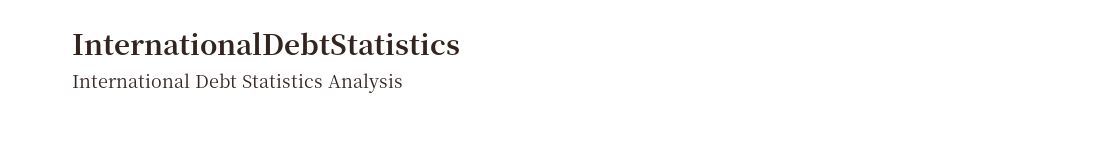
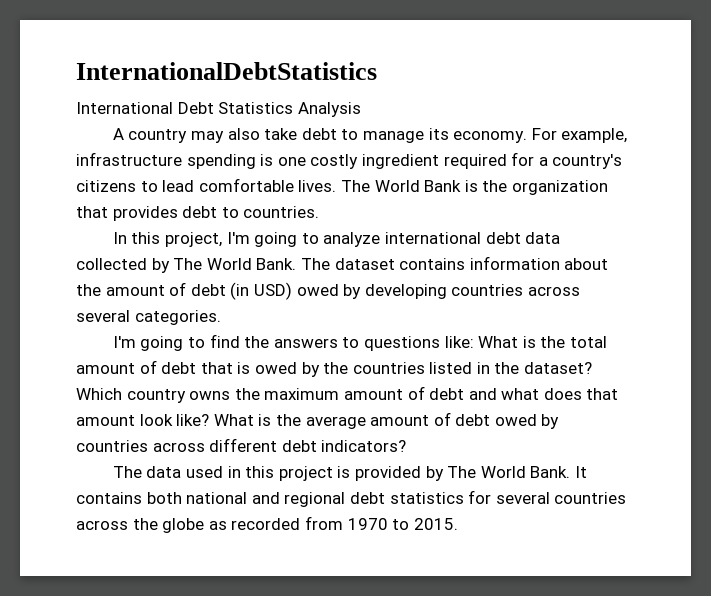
+ A country may also take debt to manage its economy. For example, infrastructure spending is one costly ingredient required for a country's citizens to lead comfortable lives. The World Bank is the organization that provides debt to countries.
+ In this project, I'm going to analyze international debt data collected by The World Bank. The dataset contains information about the amount of debt (in USD) owed by developing countries across several categories.
+ I'm going to find the answers to questions like: What is the total amount of debt that is owed by the countries listed in the dataset? Which country owns the maximum amount of debt and what does that amount look like? What is the average amount of debt owed by countries across different debt indicators?
+ The data used in this project is provided by The World Bank. It contains both national and regional debt statistics for several countries across the globe as recorded from 1970 to 2015.

